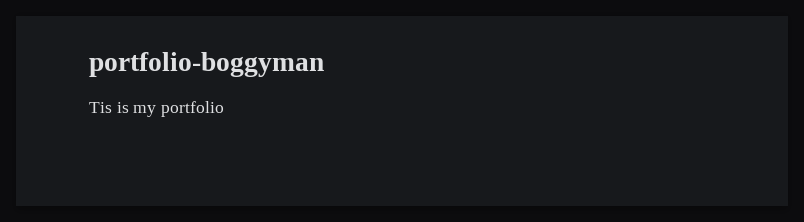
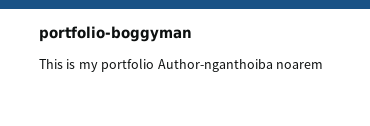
- Tis is my portfolio
+ This is my portfolio Author-nganthoiba noarem

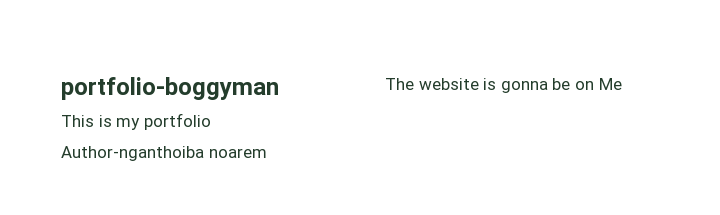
- This is my portfolio Author-nganthoiba noarem
+ This is my portfolio
+ Author-nganthoiba noarem
+ The website is gonna be on Me

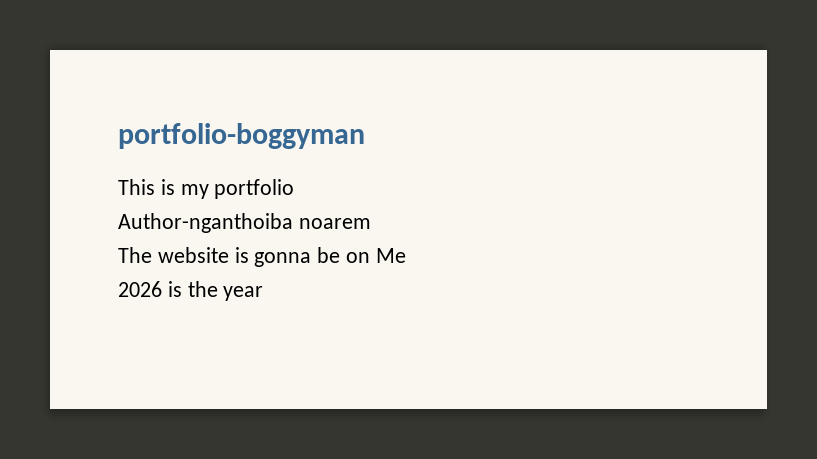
+ 2026 is the year

